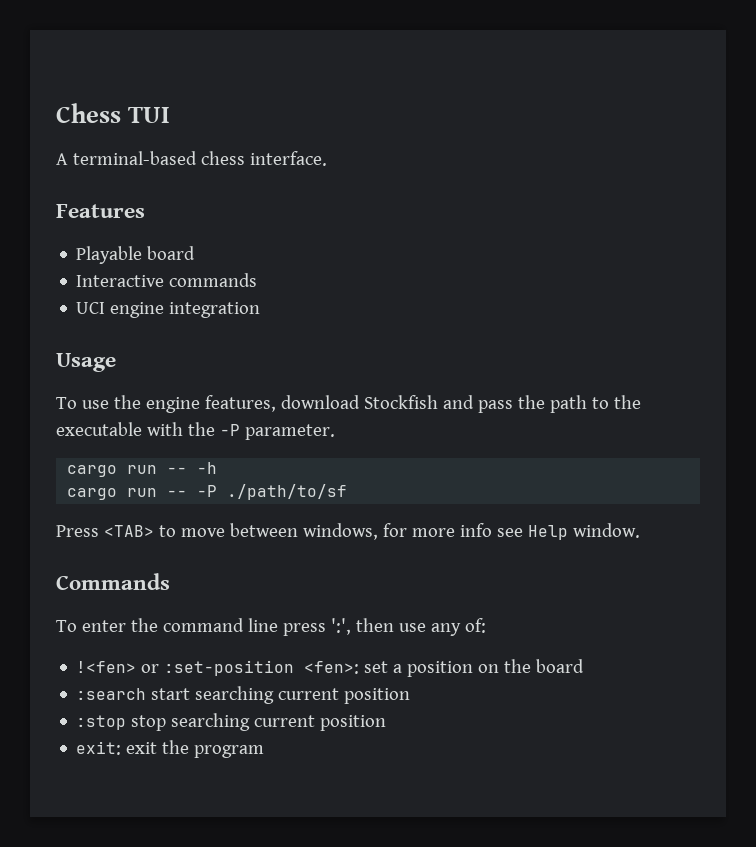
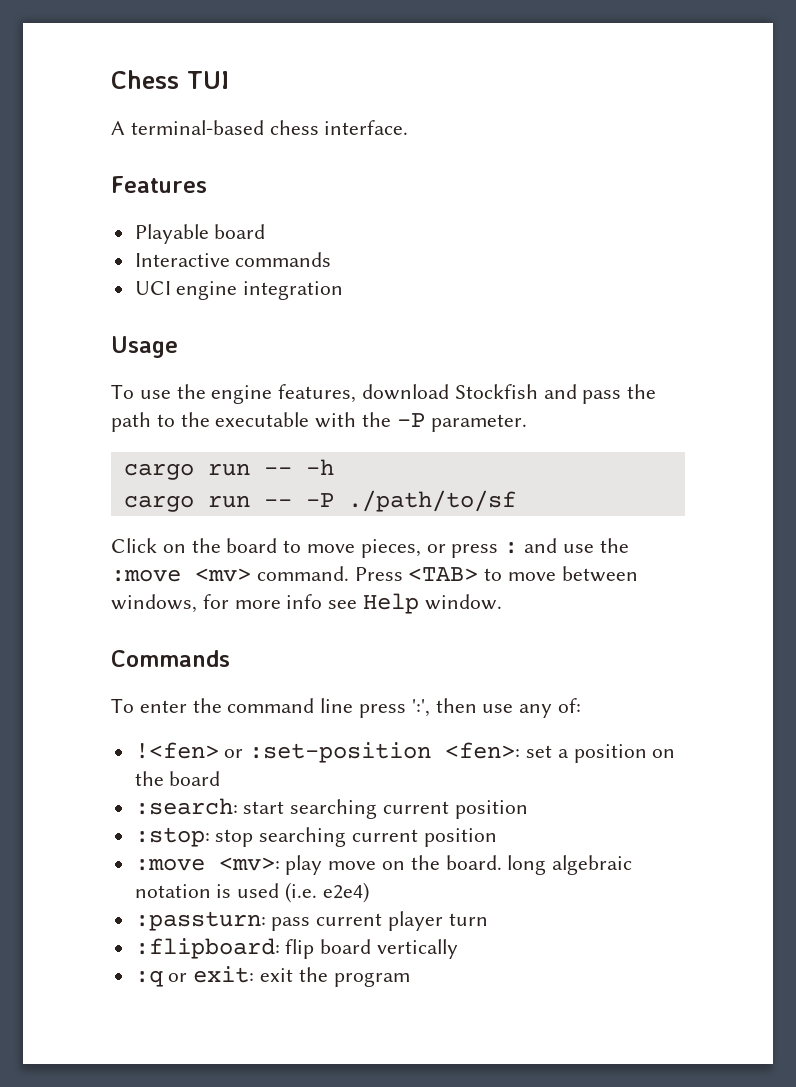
+ Click on the board to move pieces, or press : and use the :move <mv> command.
- :search start searching current position
+ :search: start searching current position
- :stop stop searching current position
+ :stop: stop searching current position
- exit: exit the program
+ :move <mv>: play move on the board. long algebraic notation is used (i.e. e2e4)
+ :passturn: pass current player turn
+ :flipboard: flip board vertically
+ :q or exit: exit the program

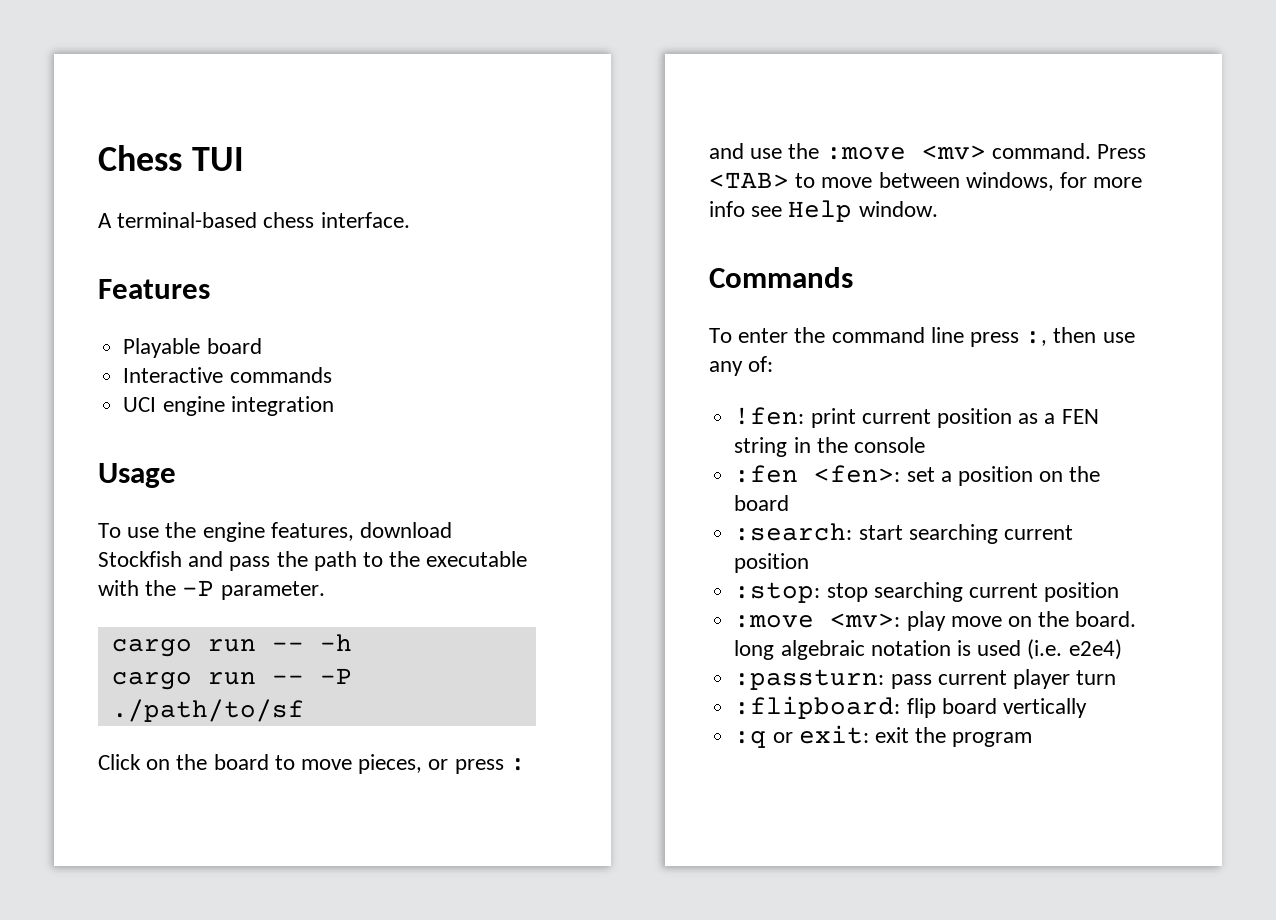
- To enter the command line press ':', then use any of:
+ To enter the command line press :, then use any of:
- !<fen> or :set-position <fen>: set a position on the board
+ !fen: print current position as a FEN string in the console
+ :fen <fen>: set a position on the board

